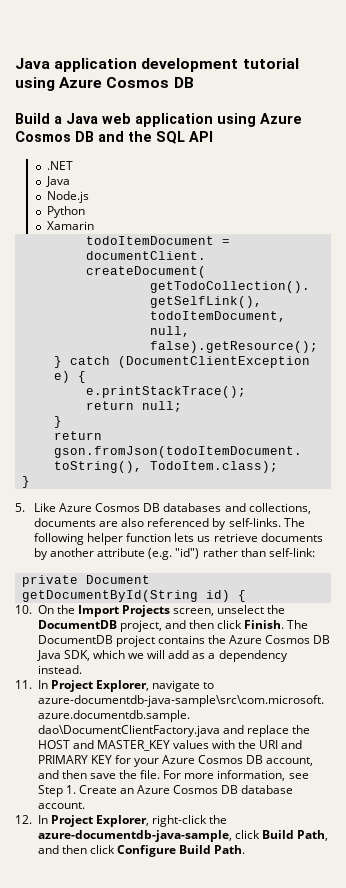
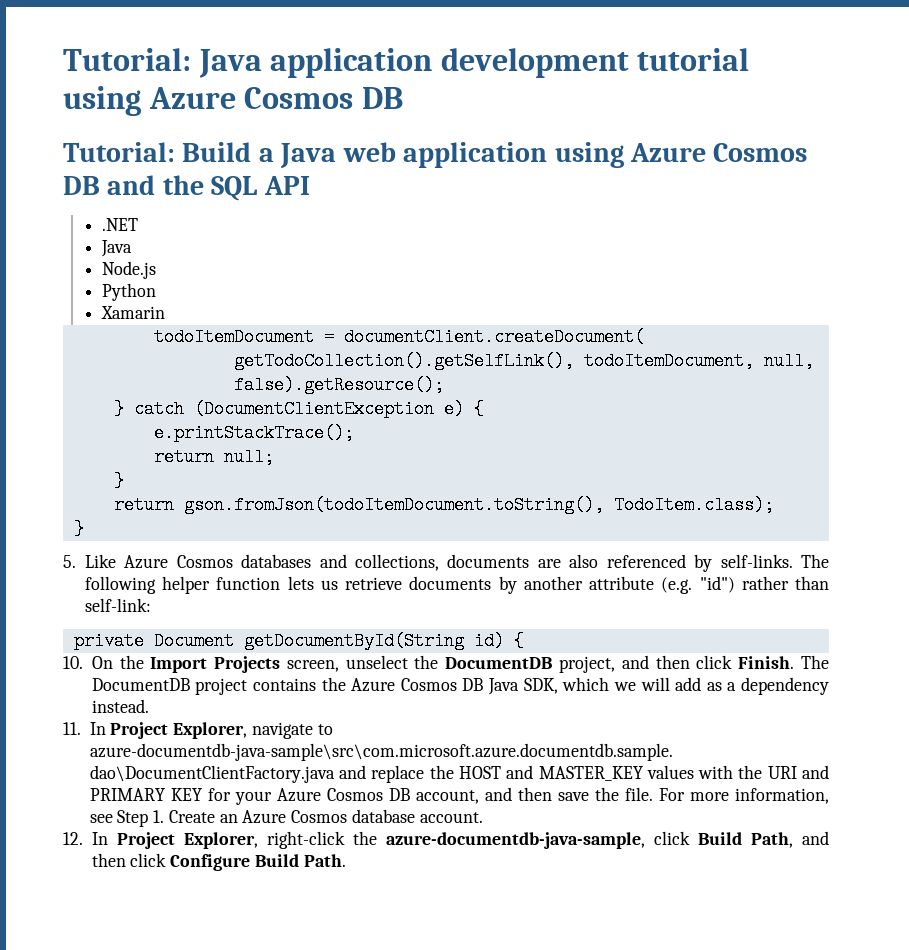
- Java application development tutorial using Azure Cosmos DB
+ Tutorial: Java application development tutorial using Azure Cosmos DB
- Build a Java web application using Azure Cosmos DB and the SQL API
+ Tutorial: Build a Java web application using Azure Cosmos DB and the SQL API
- 5. Like Azure Cosmos DB databases and collections, documents are also referenced by self-links.
+ 5. Like Azure Cosmos databases and collections, documents are also referenced by self-links.
- For more information, see Step 1. Create an Azure Cosmos DB database account.
+ For more information, see Step 1. Create an Azure Cosmos database account.

